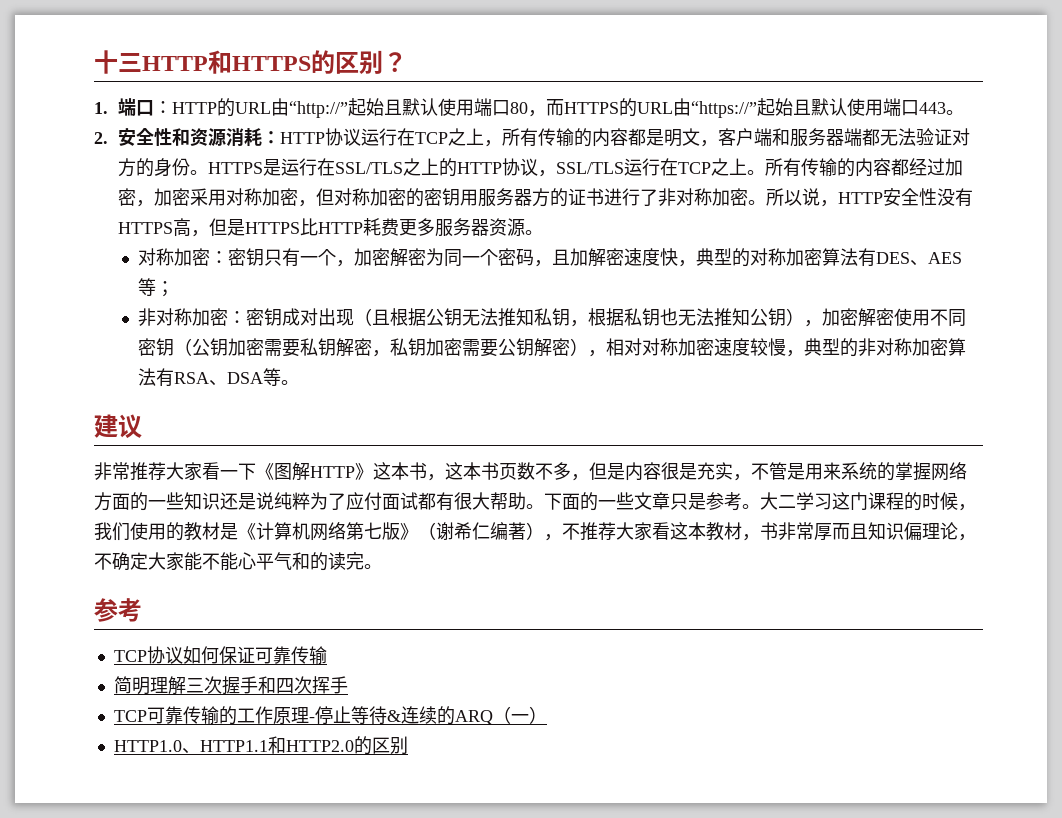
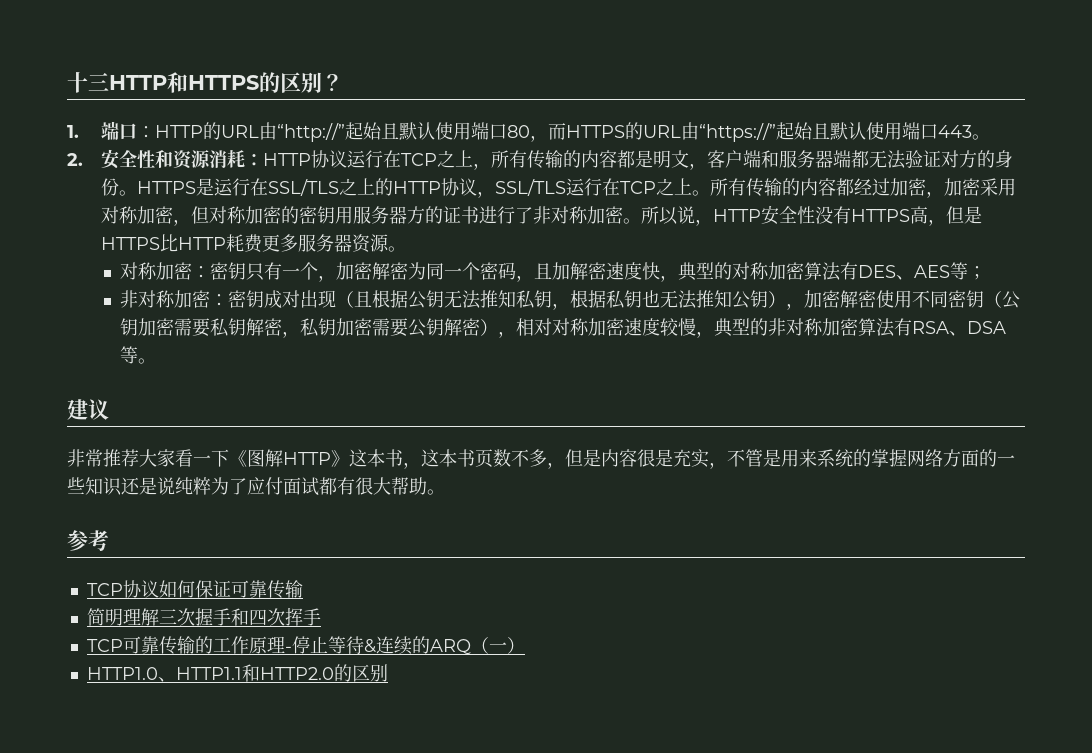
- 下面的一些文章只是参考。大二学习这门课程的时候，我们使用的教材是《计算机网络第七版》（谢希仁编著），不推荐大家看这本教材，书非常厚而且知识偏理论，不确定大家能不能心平气和的读完。

